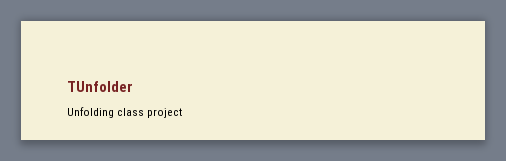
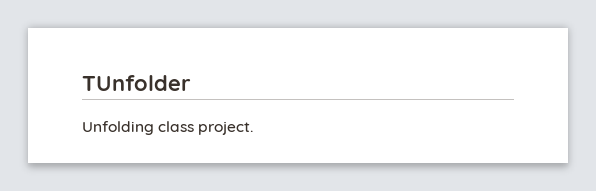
- Unfolding class project
+ Unfolding class project.

